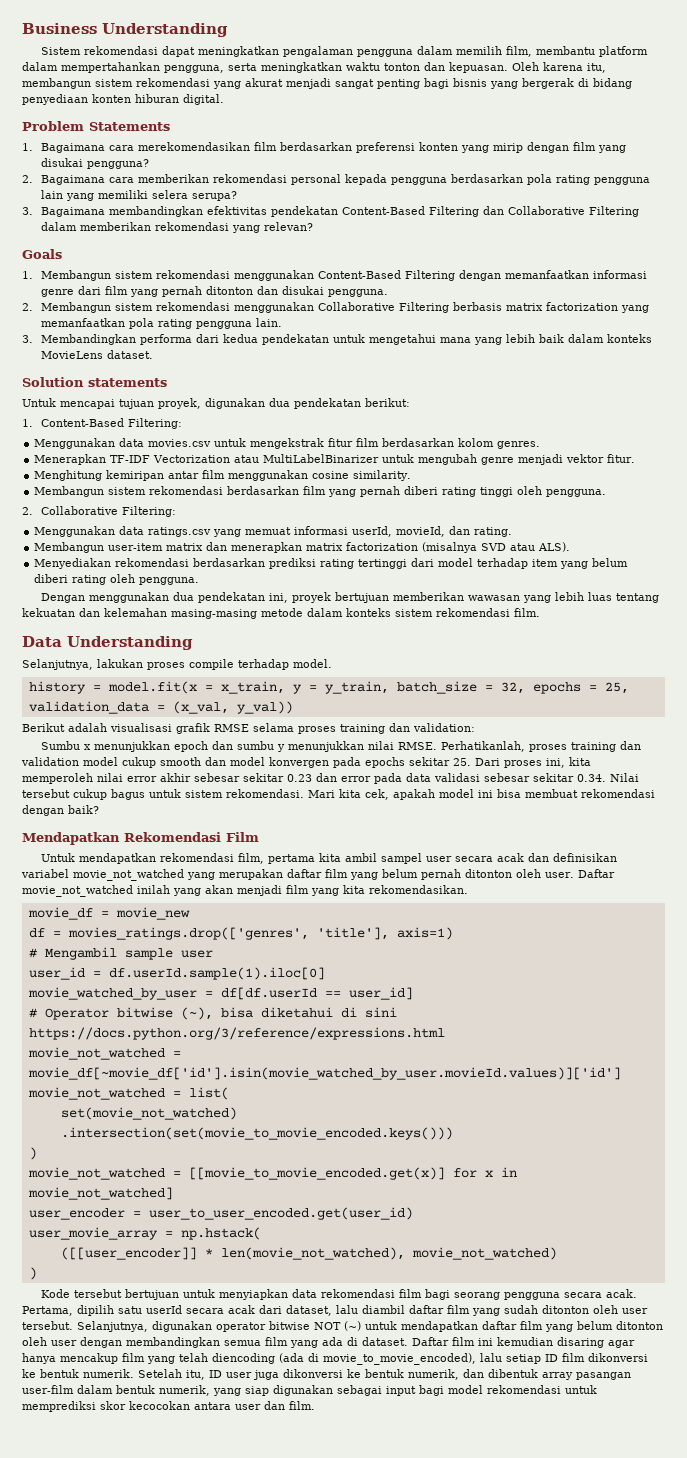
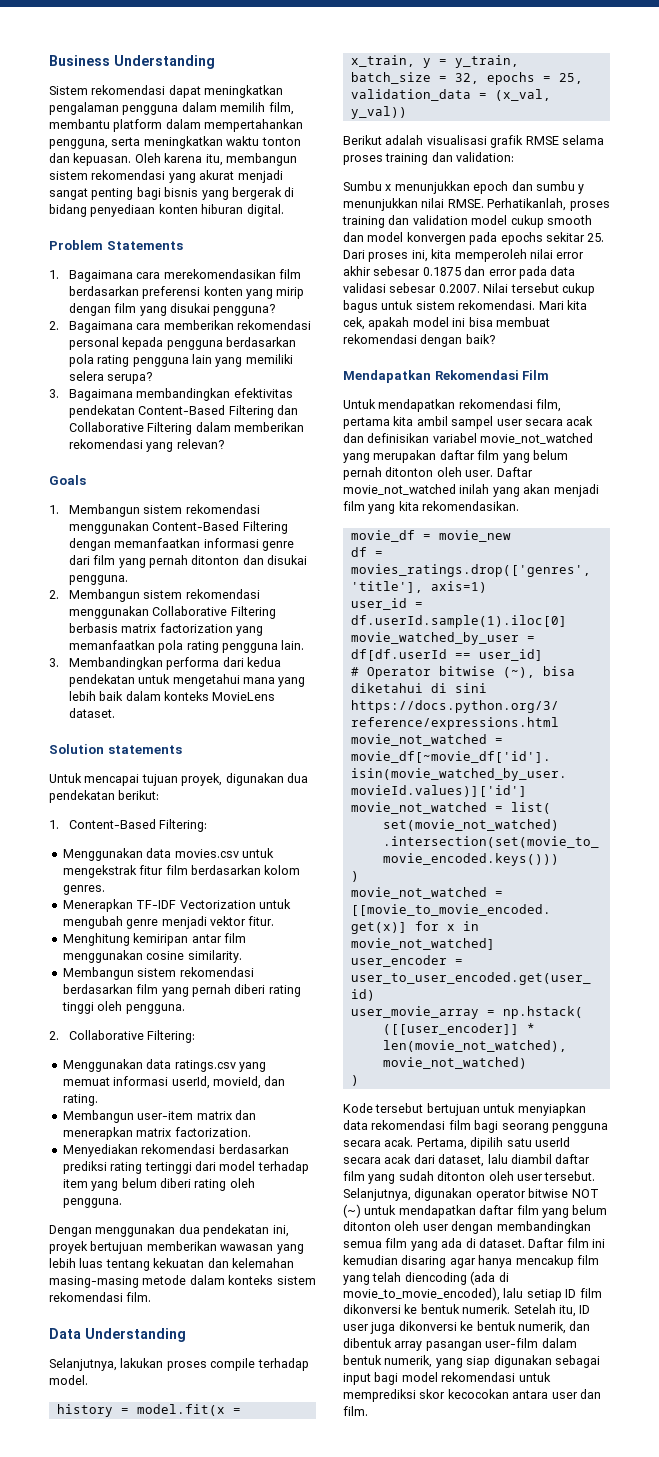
- Menerapkan TF-IDF Vectorization atau MultiLabelBinarizer untuk mengubah genre menjadi vektor fitur.
+ Menerapkan TF-IDF Vectorization untuk mengubah genre menjadi vektor fitur.
- Membangun user-item matrix dan menerapkan matrix factorization (misalnya SVD atau ALS).
+ Membangun user-item matrix dan menerapkan matrix factorization.
- Perhatikanlah, proses training dan validation model cukup smooth dan model konvergen pada epochs sekitar 25. Dari proses ini, kita memperoleh nilai error akhir sebesar sekitar 0.23 dan error pada data validasi sebesar sekitar 0.34. Nilai tersebut cukup bagus untuk sistem rekomendasi.
+ Perhatikanlah, proses training dan validation model cukup smooth dan model konvergen pada epochs sekitar 25. Dari proses ini, kita memperoleh nilai error akhir sebesar 0.1875 dan error pada data validasi sebesar 0.2007. Nilai tersebut cukup bagus untuk sistem rekomendasi.
- # Mengambil sample user

